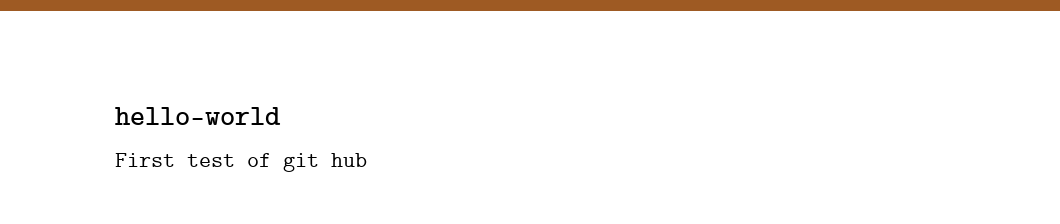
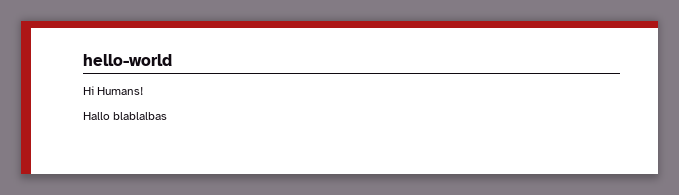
- First test of git hub
+ Hi Humans!
+ Hallo blablalbas

